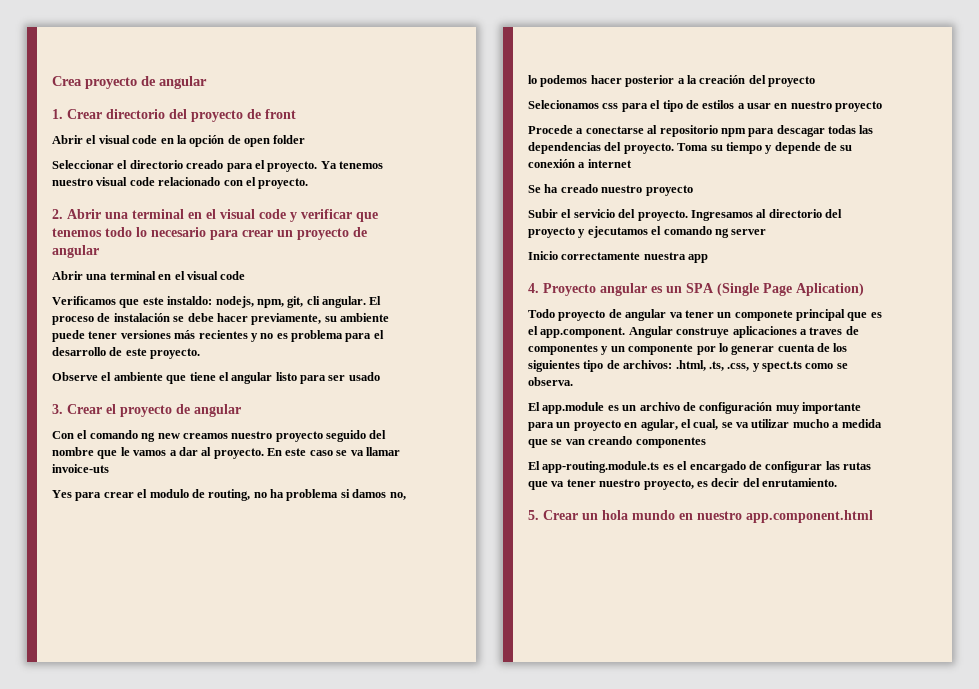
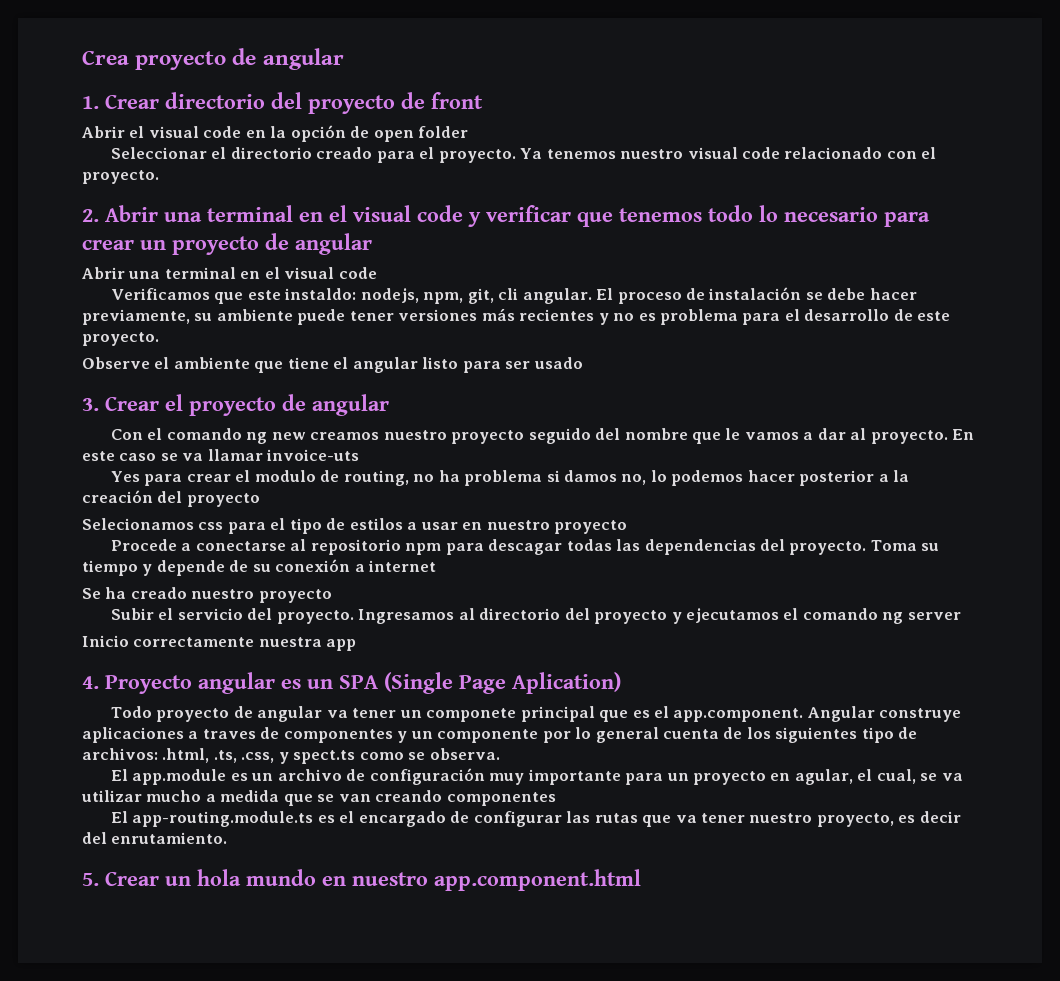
- Todo proyecto de angular va tener un componete principal que es el app.component. Angular construye aplicaciones a traves de componentes y un componente por lo generar cuenta de los siguientes tipo de archivos: .html, .ts, .css, y spect.ts como se observa.
+ Todo proyecto de angular va tener un componete principal que es el app.component. Angular construye aplicaciones a traves de componentes y un componente por lo general cuenta de los siguientes tipo de archivos: .html, .ts, .css, y spect.ts como se observa.

